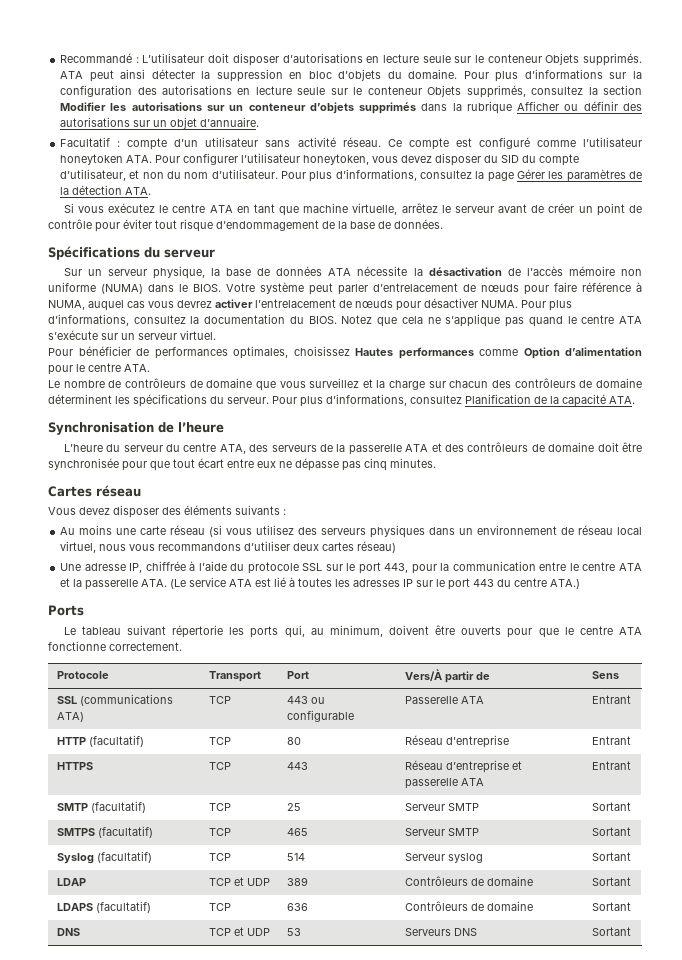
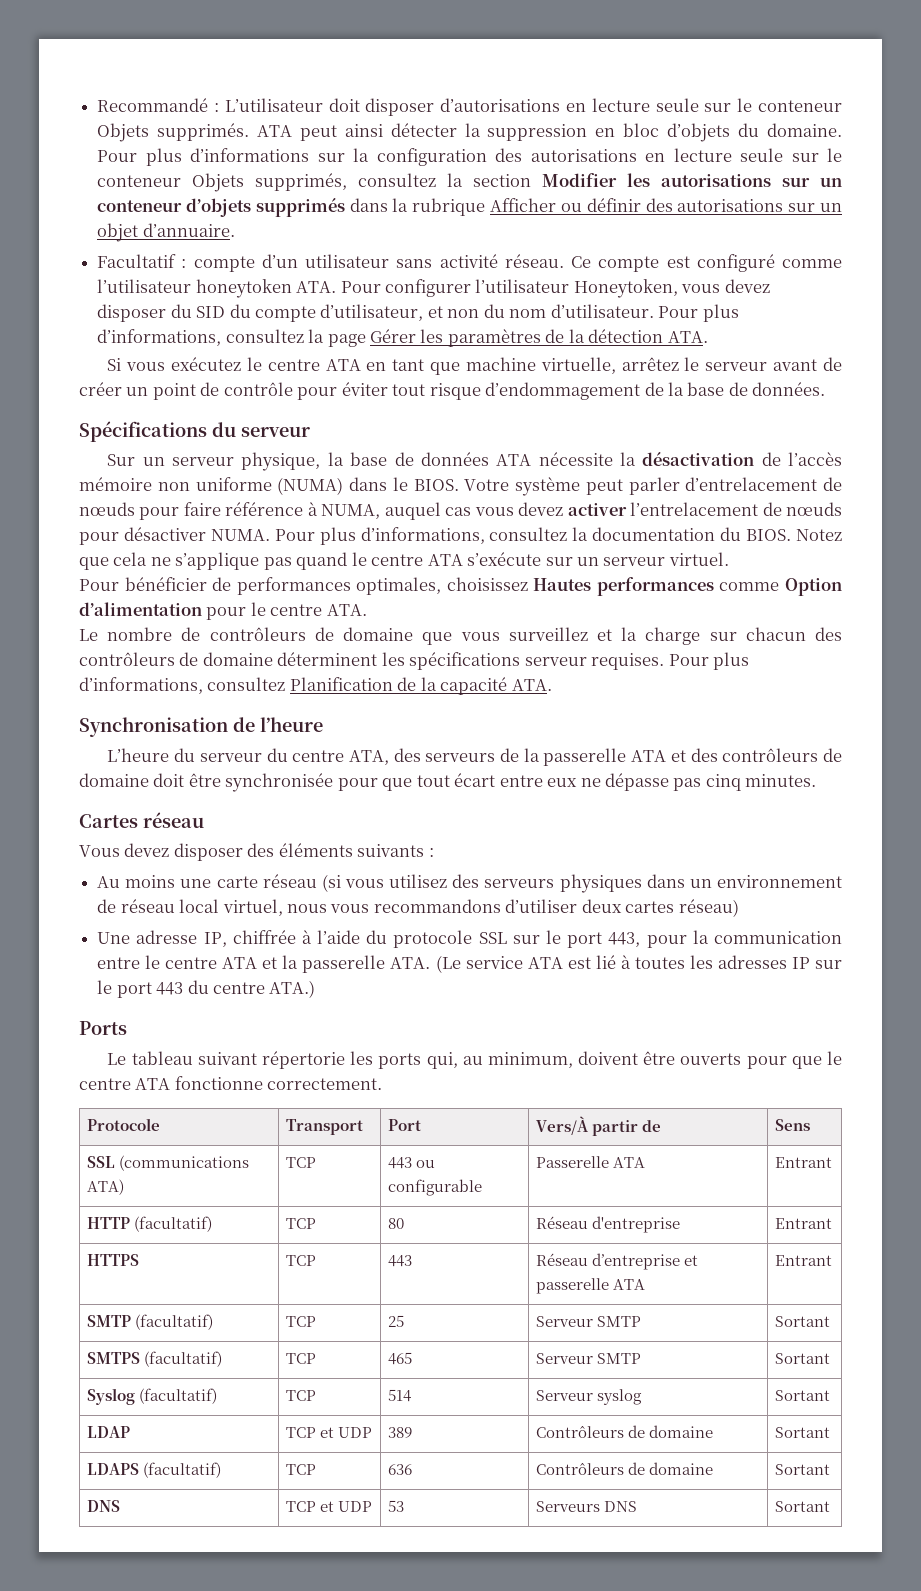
- Ce compte est configuré comme l’utilisateur honeytoken ATA. Pour configurer l’utilisateur honeytoken, vous devez disposer du SID du compte d’utilisateur, et non du nom d’utilisateur.
+ Ce compte est configuré comme l’utilisateur honeytoken ATA. Pour configurer l’utilisateur Honeytoken, vous devez disposer du SID du compte d’utilisateur, et non du nom d’utilisateur.
- Votre système peut parler d’entrelacement de nœuds pour faire référence à NUMA, auquel cas vous devrez activer l’entrelacement de nœuds pour désactiver NUMA.
+ Votre système peut parler d’entrelacement de nœuds pour faire référence à NUMA, auquel cas vous devez activer l’entrelacement de nœuds pour désactiver NUMA.
- Le nombre de contrôleurs de domaine que vous surveillez et la charge sur chacun des contrôleurs de domaine déterminent les spécifications du serveur.
+ Le nombre de contrôleurs de domaine que vous surveillez et la charge sur chacun des contrôleurs de domaine déterminent les spécifications serveur requises.

